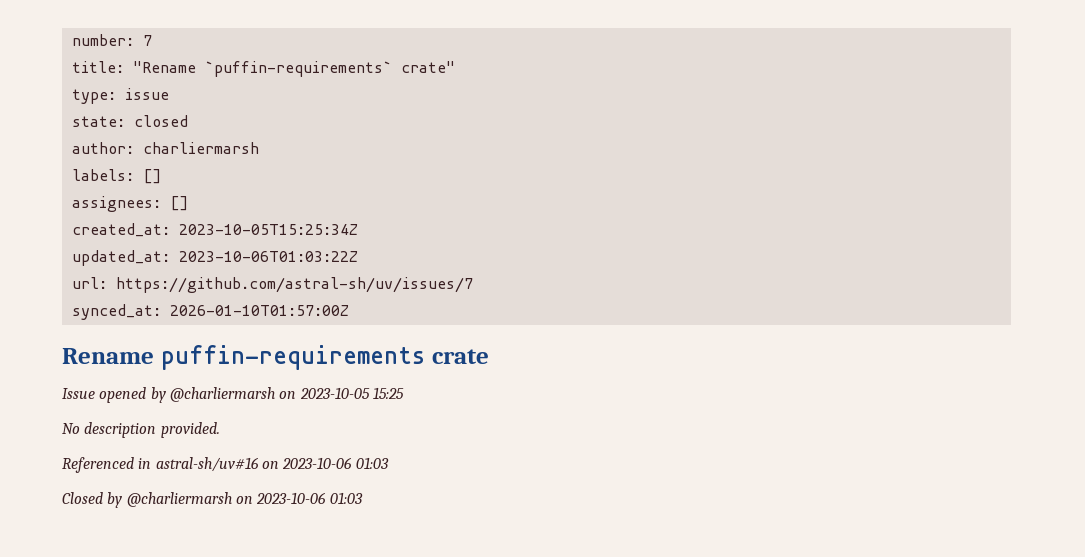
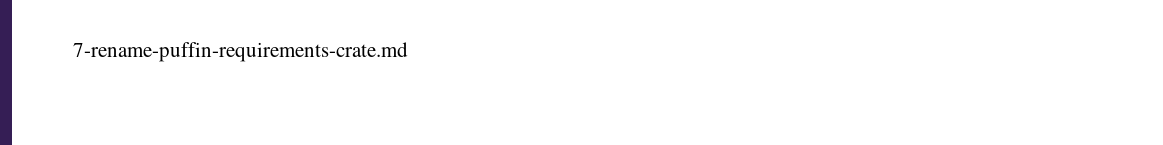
- number: 7
- title: "Rename `puffin-requirements` crate"
- type: issue
- state: closed
- author: charliermarsh
- labels: []
- assignees: []
- created_at: 2023-10-05T15:25:34Z
- updated_at: 2023-10-06T01:03:22Z
- url: https://github.com/astral-sh/uv/issues/7
- synced_at: 2026-01-10T01:57:00Z
- Rename puffin-requirements crate
- Issue opened by @charliermarsh on 2023-10-05 15:25
- No description provided.
- Referenced in astral-sh/uv#16 on 2023-10-06 01:03
- Closed by @charliermarsh on 2023-10-06 01:03
+ 7-rename-puffin-requirements-crate.md

